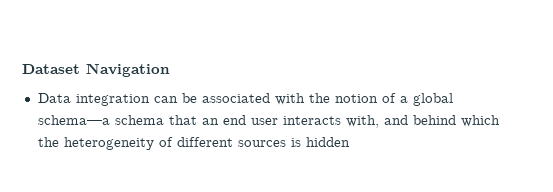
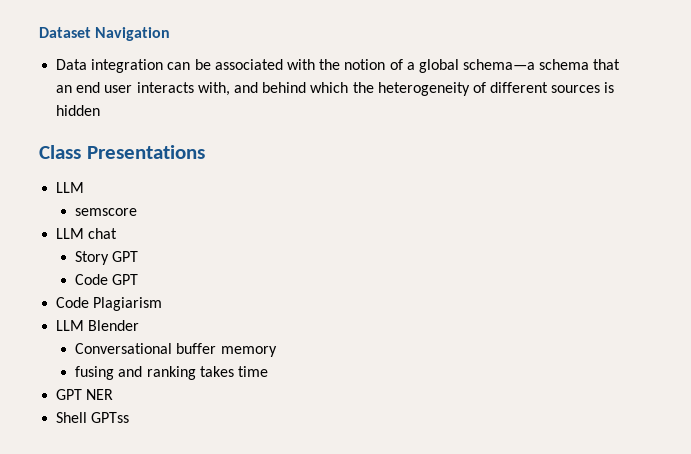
+ Class Presentations
+ LLM
+ semscore
+ LLM chat
+ Story GPT
+ Code GPT
+ Code Plagiarism
+ LLM Blender
+ Conversational buffer memory
+ fusing and ranking takes time
+ GPT NER
+ Shell GPTss

